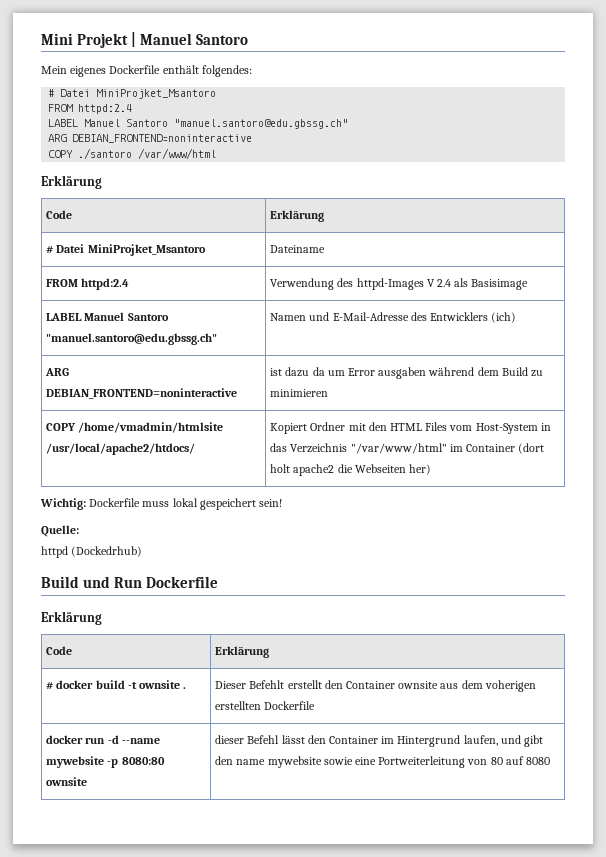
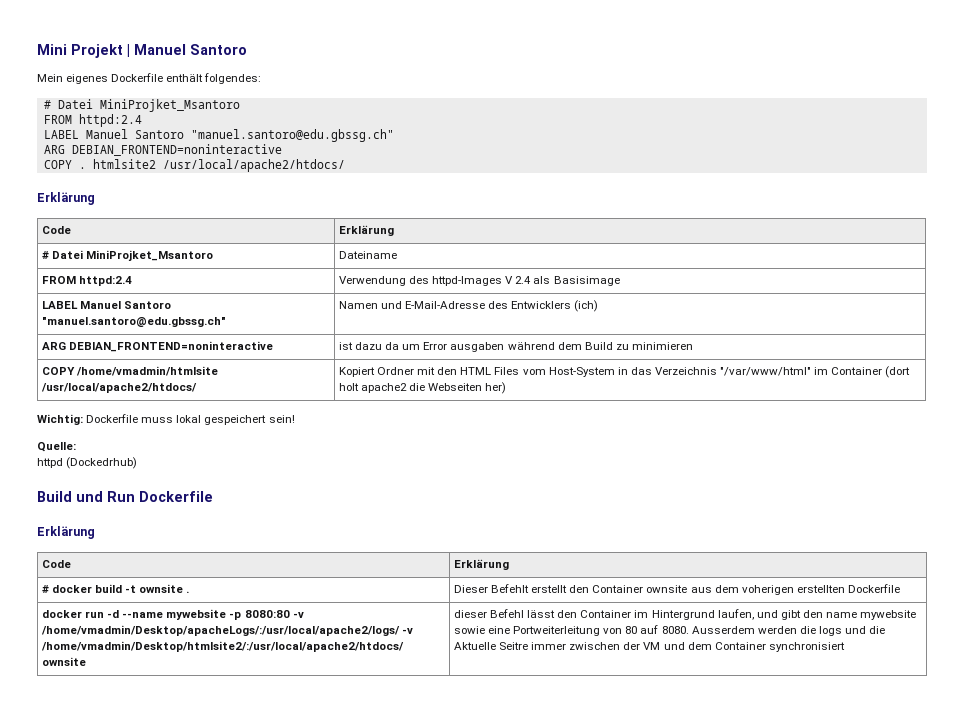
- COPY ./santoro /var/www/html
+ COPY . htmlsite2 /usr/local/apache2/htdocs/
- docker run -d --name mywebsite -p 8080:80 ownsite
+ docker run -d --name mywebsite -p 8080:80 -v /home/vmadmin/Desktop/apacheLogs/:/usr/local/apache2/logs/ -v /home/vmadmin/Desktop/htmlsite2/:/usr/local/apache2/htdocs/ ownsite
- dieser Befehl lässt den Container im Hintergrund laufen, und gibt den name mywebsite sowie eine Portweiterleitung von 80 auf 8080
+ dieser Befehl lässt den Container im Hintergrund laufen, und gibt den name mywebsite sowie eine Portweiterleitung von 80 auf 8080. Ausserdem werden die logs und die Aktuelle Seitre immer zwischen der VM und dem Container synchronisiert

